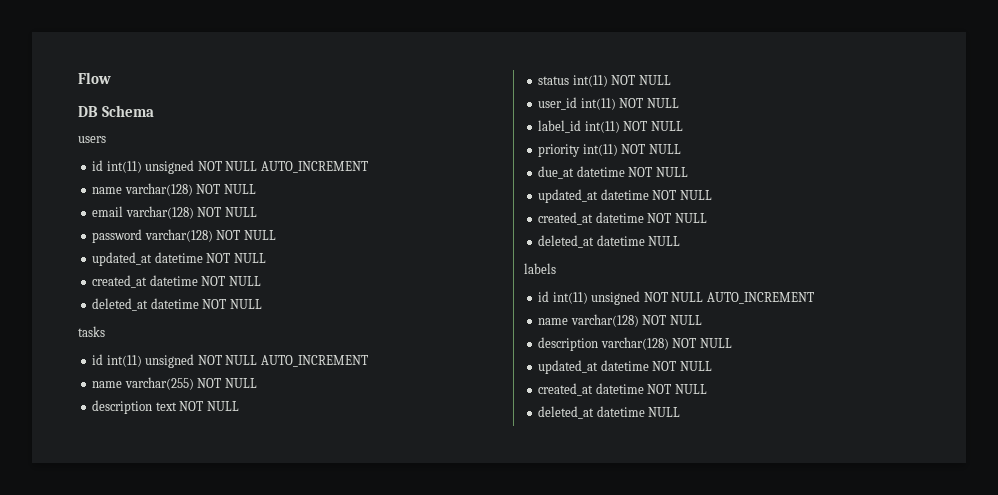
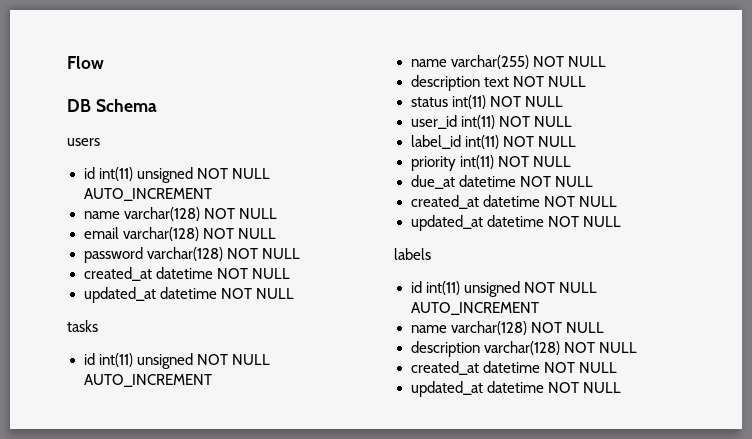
  password varchar(128) NOT NULL
+ created_at datetime NOT NULL
  updated_at datetime NOT NULL
- created_at datetime NOT NULL
- deleted_at datetime NOT NULL
  due_at datetime NOT NULL
+ created_at datetime NOT NULL
  updated_at datetime NOT NULL
- created_at datetime NOT NULL
- deleted_at datetime NULL
  description varchar(128) NOT NULL
+ created_at datetime NOT NULL
  updated_at datetime NOT NULL
- created_at datetime NOT NULL
- deleted_at datetime NULL

